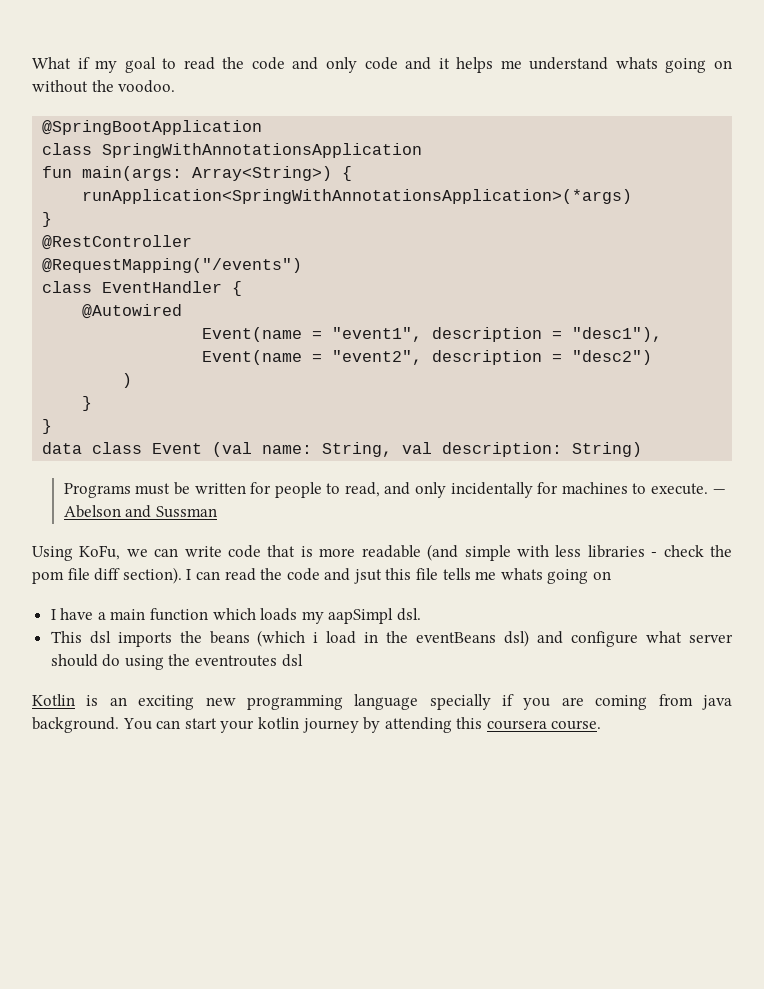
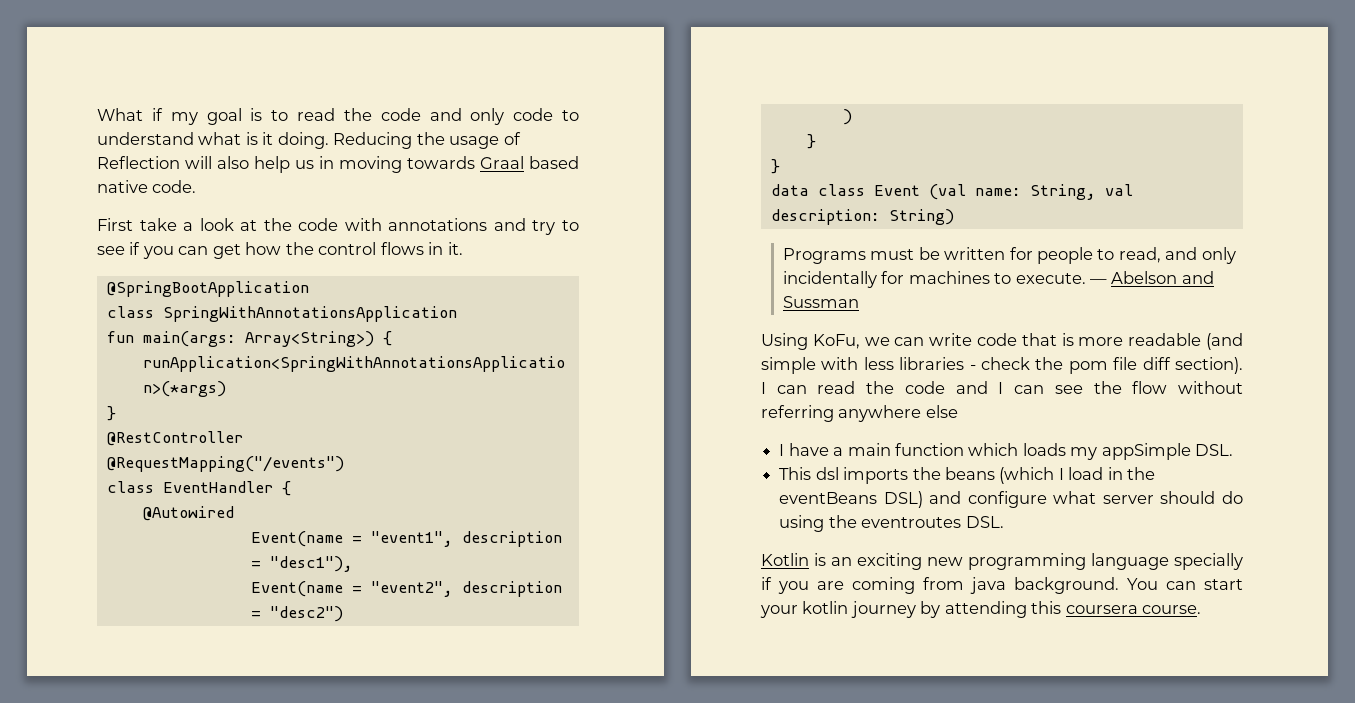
- What if my goal to read the code and only code and it helps me understand whats going on without the voodoo.
+ What if my goal is to read the code and only code to understand what is it doing. Reducing the usage of Reflection will also help us in moving towards Graal based native code.
+ First take a look at the code with annotations and try to see if you can get how the control flows in it.
- I can read the code and jsut this file tells me whats going on
+ I can read the code and I can see the flow without referring anywhere else
- I have a main function which loads my aapSimpl dsl.
+ I have a main function which loads my appSimple DSL.
- This dsl imports the beans (which i load in the eventBeans dsl) and configure what server should do using the eventroutes dsl
+ This dsl imports the beans (which I load in the eventBeans DSL) and configure what server should do using the eventroutes DSL.

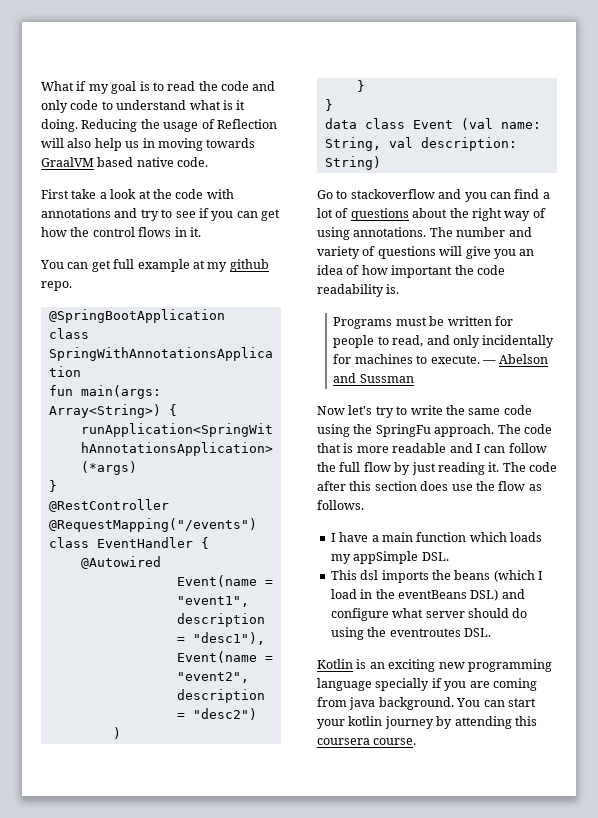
- Reducing the usage of Reflection will also help us in moving towards Graal based native code.
+ Reducing the usage of Reflection will also help us in moving towards GraalVM based native code.
+ You can get full example at my github repo.
+ Go to stackoverflow and you can find a lot of questions about the right way of using annotations. The number and variety of questions will give you an idea of how important the code readability is.
- Using KoFu, we can write code that is more readable (and simple with less libraries - check the pom file diff section). I can read the code and I can see the flow without referring anywhere else
+ Now let's try to write the same code using the SpringFu approach. The code that is more readable and I can follow the full flow by just reading it. The code after this section does use the flow as follows.

